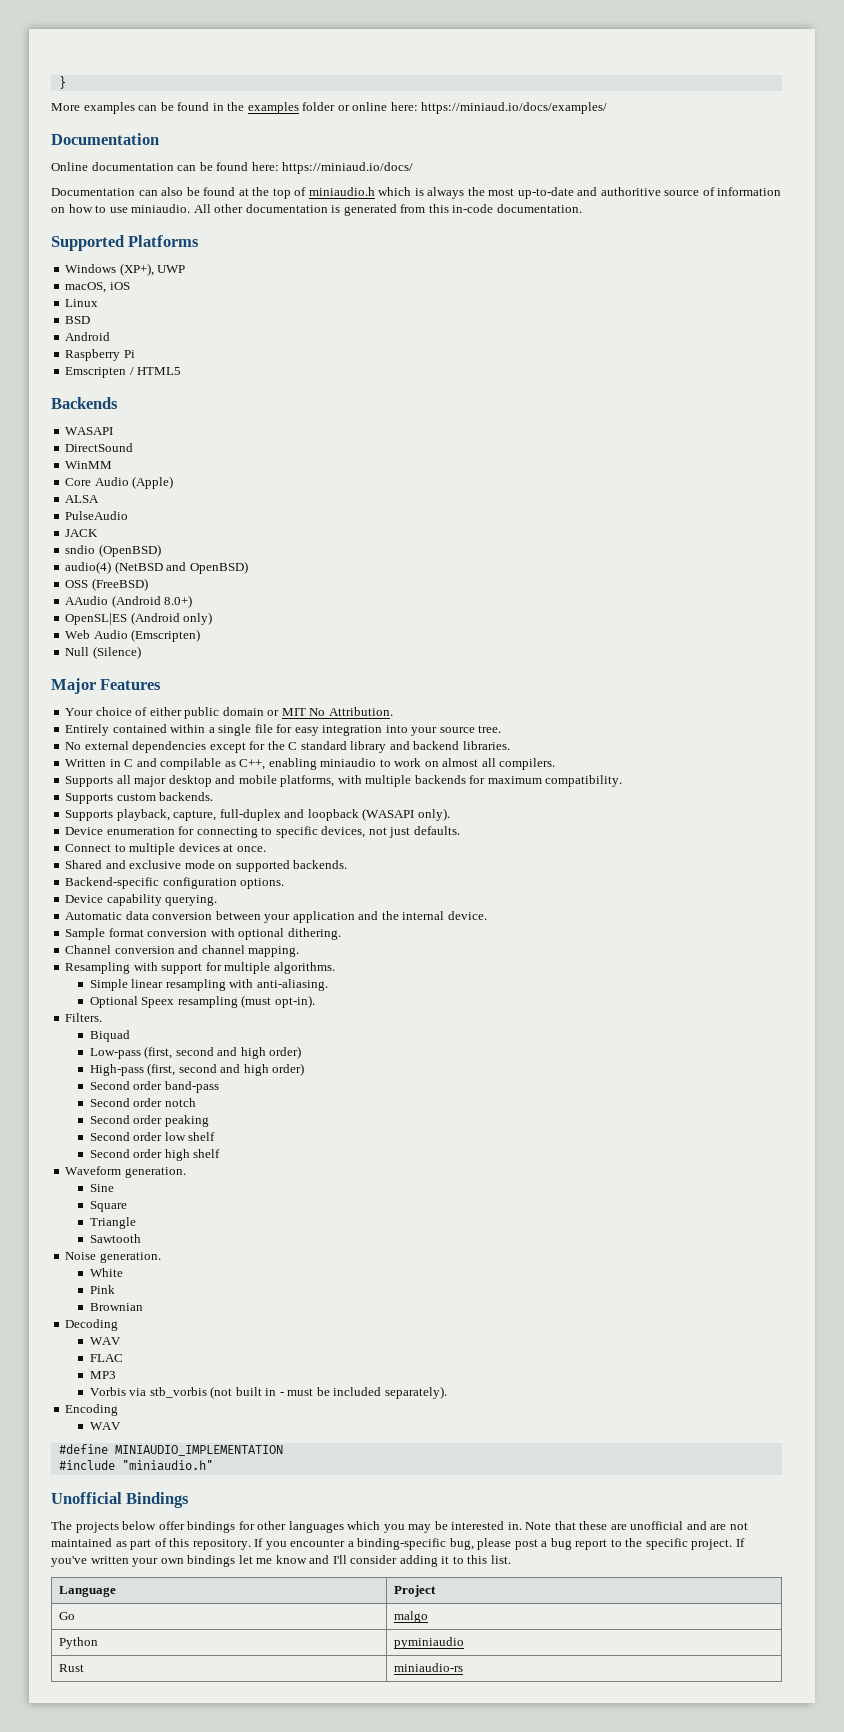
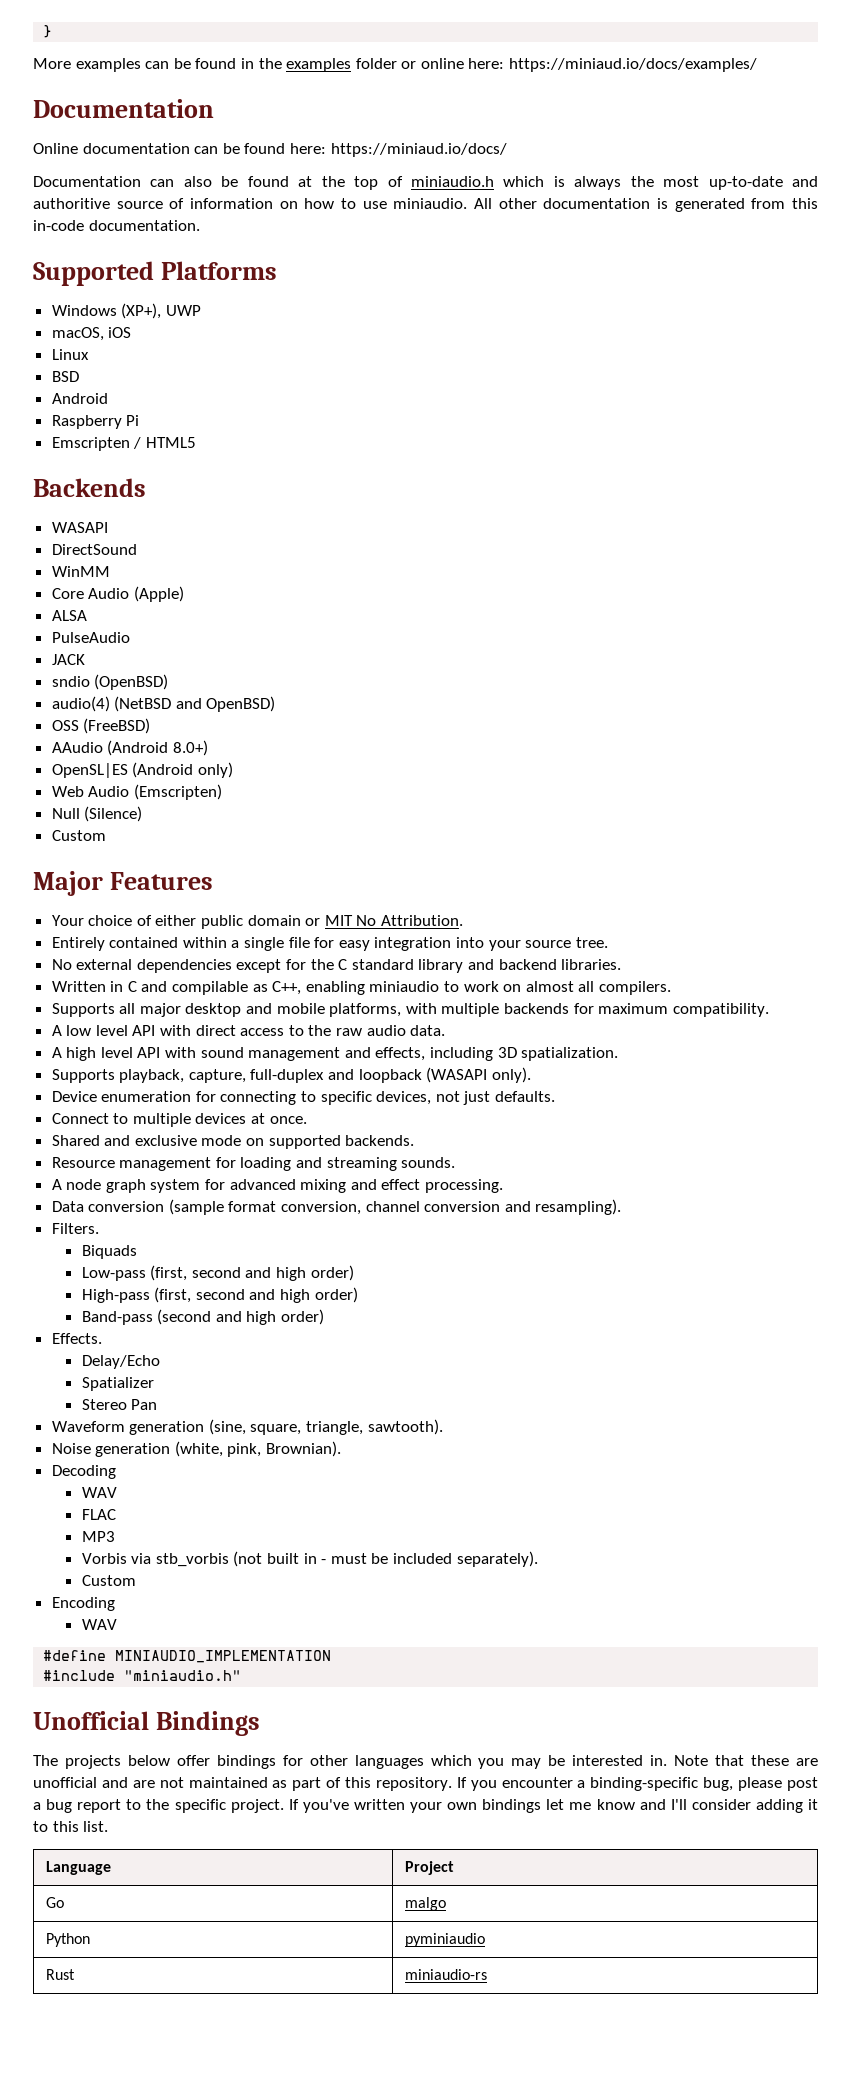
  Null (Silence)
+ Custom
- Supports custom backends.
+ A low level API with direct access to the raw audio data.
+ A high level API with sound management and effects, including 3D spatialization.
- Backend-specific configuration options.
- Device capability querying.
- Automatic data conversion between your application and the internal device.
- Sample format conversion with optional dithering.
- Channel conversion and channel mapping.
- Resampling with support for multiple algorithms.
- Simple linear resampling with anti-aliasing.
- Optional Speex resampling (must opt-in).
+ Resource management for loading and streaming sounds.
+ A node graph system for advanced mixing and effect processing.
+ Data conversion (sample format conversion, channel conversion and resampling).
- Biquad
+ Biquads
- Second order band-pass
- Second order notch
- Second order peaking
- Second order low shelf
- Second order high shelf
- Waveform generation.
- Sine
- Square
- Triangle
- Sawtooth
- Noise generation.
- White
- Pink
- Brownian
+ Band-pass (second and high order)
+ Effects.
+ Delay/Echo
+ Spatializer
+ Stereo Pan
+ Waveform generation (sine, square, triangle, sawtooth).
+ Noise generation (white, pink, Brownian).
  Vorbis via stb_vorbis (not built in - must be included separately).
+ Custom

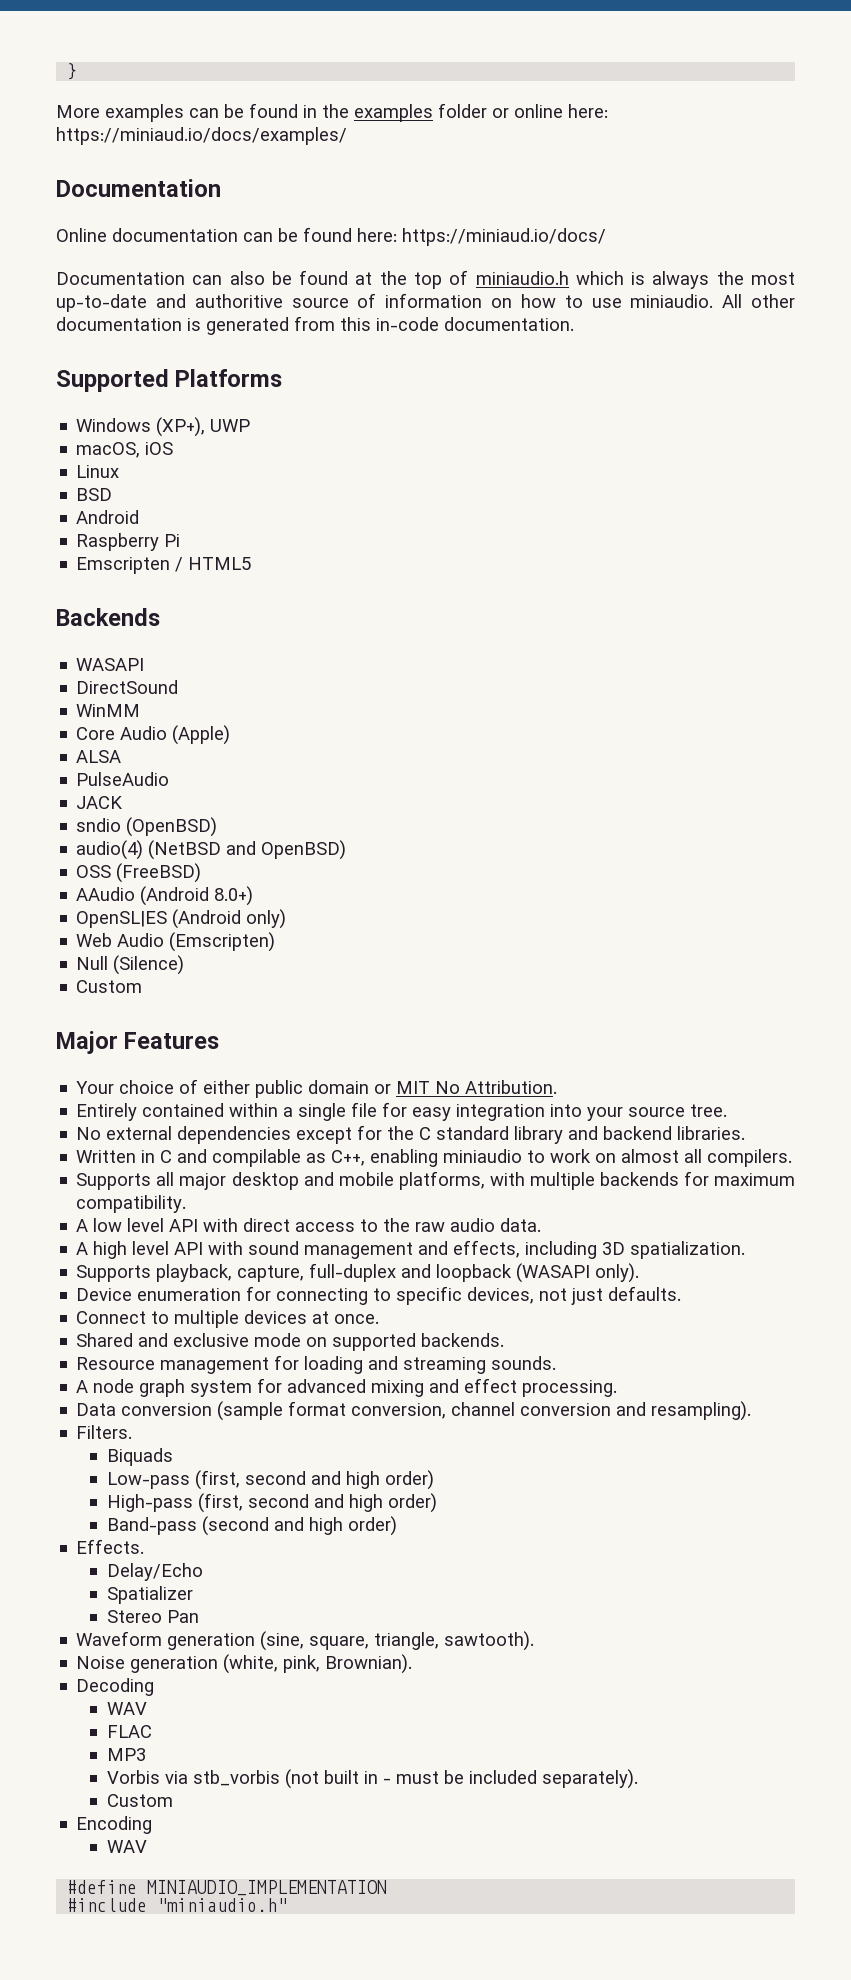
- Unofficial Bindings
- The projects below offer bindings for other languages which you may be interested in. Note that these are unofficial and are not maintained as part of this repository. If you encounter a binding-specific bug, please post a bug report to the specific project. If you've written your own bindings let me know and I'll consider adding it to this list.
- Language | Project
- Go | malgo
- Python | pyminiaudio
- Rust | miniaudio-rs

